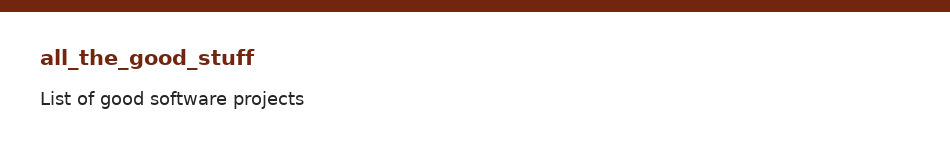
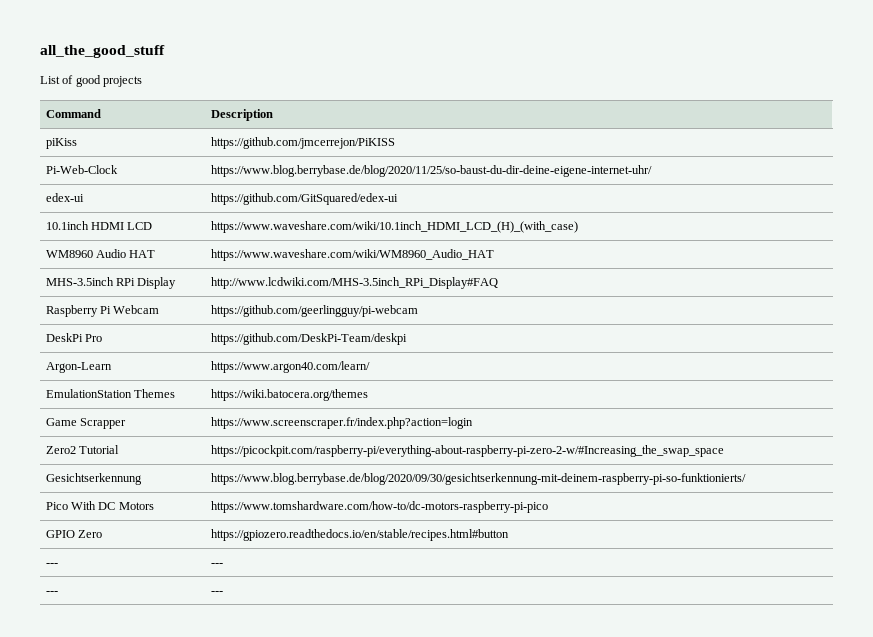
- List of good software projects
+ List of good projects
+ Command | Description
+ piKiss | https://github.com/jmcerrejon/PiKISS
+ Pi-Web-Clock | https://www.blog.berrybase.de/blog/2020/11/25/so-baust-du-dir-deine-eigene-internet-uhr/
+ edex-ui | https://github.com/GitSquared/edex-ui
+ 10.1inch HDMI LCD | https://www.waveshare.com/wiki/10.1inch_HDMI_LCD_(H)_(with_case)
+ WM8960 Audio HAT | https://www.waveshare.com/wiki/WM8960_Audio_HAT
+ MHS-3.5inch RPi Display | http://www.lcdwiki.com/MHS-3.5inch_RPi_Display#FAQ
+ Raspberry Pi Webcam | https://github.com/geerlingguy/pi-webcam
+ DeskPi Pro | https://github.com/DeskPi-Team/deskpi
+ Argon-Learn | https://www.argon40.com/learn/
+ EmulationStation Themes | https://wiki.batocera.org/themes
+ Game Scrapper | https://www.screenscraper.fr/index.php?action=login
+ Zero2 Tutorial | https://picockpit.com/raspberry-pi/everything-about-raspberry-pi-zero-2-w/#Increasing_the_swap_space
+ Gesichtserkennung | https://www.blog.berrybase.de/blog/2020/09/30/gesichtserkennung-mit-deinem-raspberry-pi-so-funktionierts/
+ Pico With DC Motors | https://www.tomshardware.com/how-to/dc-motors-raspberry-pi-pico
+ GPIO Zero | https://gpiozero.readthedocs.io/en/stable/recipes.html#button
+ --- | ---
+ --- | ---

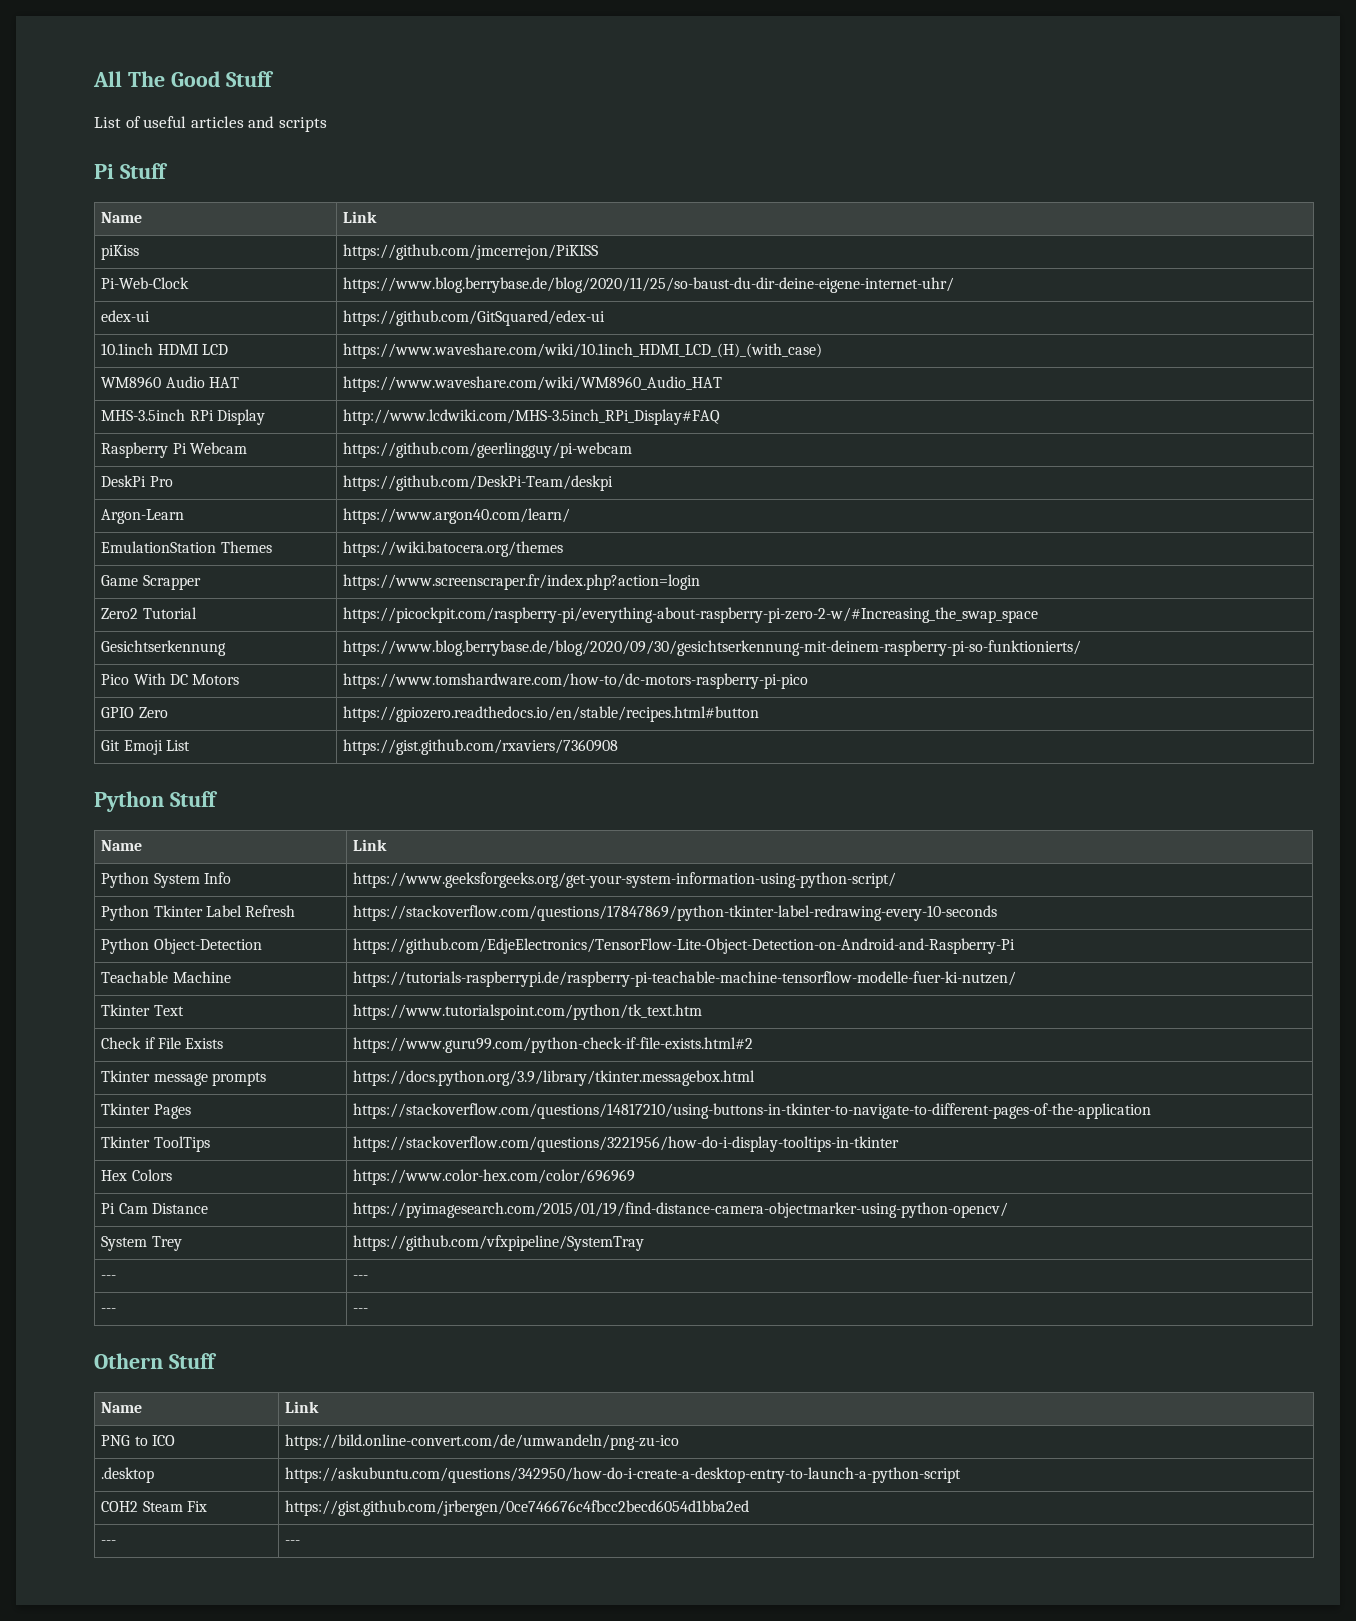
- all_the_good_stuff
- List of good projects
- Command | Description
+ All The Good Stuff
+ List of useful articles and scripts
+ Pi Stuff
+ Name | Link
  GPIO Zero | https://gpiozero.readthedocs.io/en/stable/recipes.html#button
+ Git Emoji List | https://gist.github.com/rxaviers/7360908
+ Python Stuff
+ Name | Link
+ Python System Info | https://www.geeksforgeeks.org/get-your-system-information-using-python-script/
+ Python Tkinter Label Refresh | https://stackoverflow.com/questions/17847869/python-tkinter-label-redrawing-every-10-seconds
+ Python Object-Detection | https://github.com/EdjeElectronics/TensorFlow-Lite-Object-Detection-on-Android-and-Raspberry-Pi
+ Teachable Machine | https://tutorials-raspberrypi.de/raspberry-pi-teachable-machine-tensorflow-modelle-fuer-ki-nutzen/
+ Tkinter Text | https://www.tutorialspoint.com/python/tk_text.htm
+ Check if File Exists | https://www.guru99.com/python-check-if-file-exists.html#2
+ Tkinter message prompts | https://docs.python.org/3.9/library/tkinter.messagebox.html
+ Tkinter Pages | https://stackoverflow.com/questions/14817210/using-buttons-in-tkinter-to-navigate-to-different-pages-of-the-application
+ Tkinter ToolTips | https://stackoverflow.com/questions/3221956/how-do-i-display-tooltips-in-tkinter
+ Hex Colors | https://www.color-hex.com/color/696969
+ Pi Cam Distance | https://pyimagesearch.com/2015/01/19/find-distance-camera-objectmarker-using-python-opencv/
+ System Trey | https://github.com/vfxpipeline/SystemTray
  --- | ---
+ --- | ---
+ Othern Stuff
+ Name | Link
+ PNG to ICO | https://bild.online-convert.com/de/umwandeln/png-zu-ico
+ .desktop | https://askubuntu.com/questions/342950/how-do-i-create-a-desktop-entry-to-launch-a-python-script
+ COH2 Steam Fix | https://gist.github.com/jrbergen/0ce746676c4fbcc2becd6054d1bba2ed

